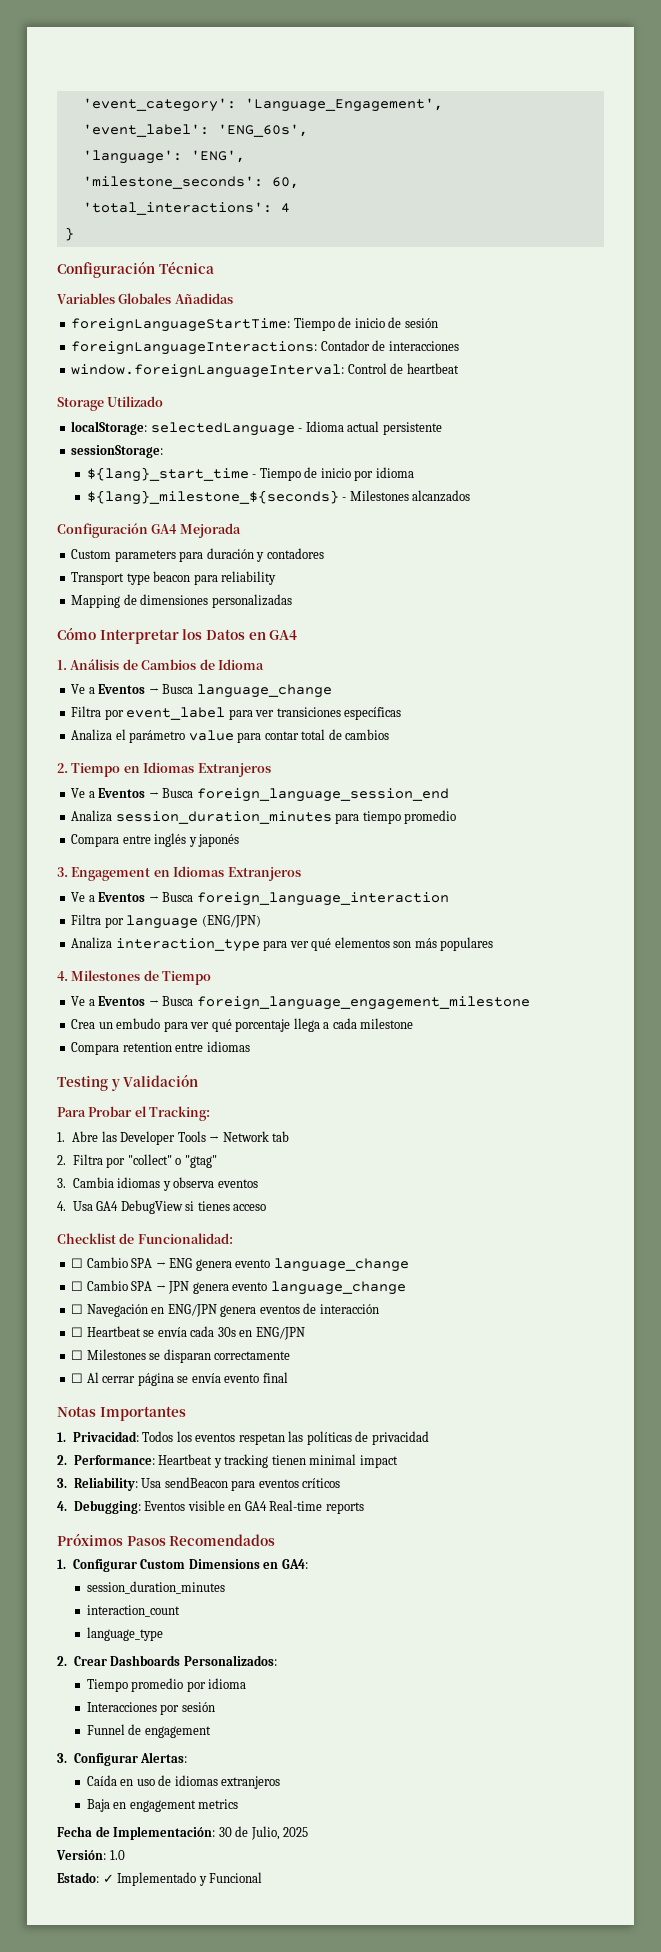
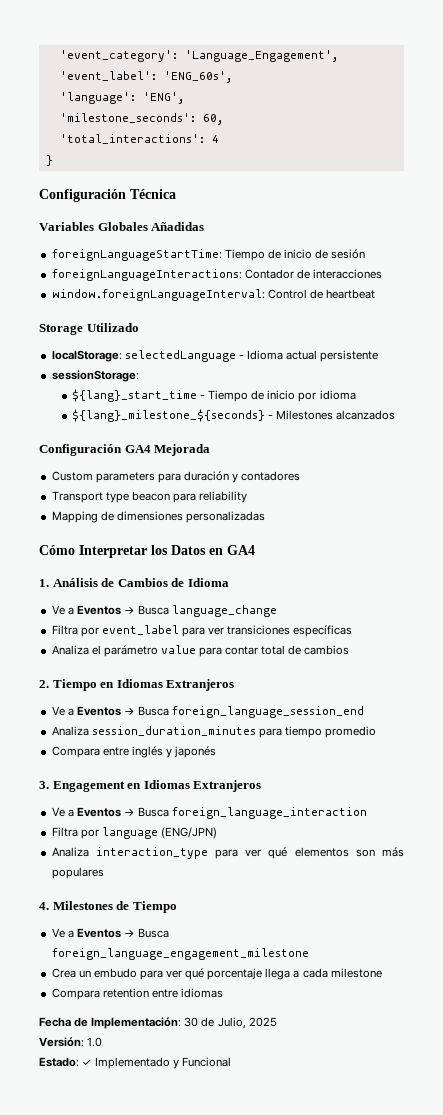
- Testing y Validación
- Para Probar el Tracking:
- 1. Abre las Developer Tools → Network tab
- 2. Filtra por "collect" o "gtag"
- 3. Cambia idiomas y observa eventos
- 4. Usa GA4 DebugView si tienes acceso
- Checklist de Funcionalidad:
- ☐ Cambio SPA → ENG genera evento language_change
- ☐ Cambio SPA → JPN genera evento language_change
- ☐ Navegación en ENG/JPN genera eventos de interacción
- ☐ Heartbeat se envía cada 30s en ENG/JPN
- ☐ Milestones se disparan correctamente
- ☐ Al cerrar página se envía evento final
- Notas Importantes
- 1. Privacidad: Todos los eventos respetan las políticas de privacidad
- 2. Performance: Heartbeat y tracking tienen minimal impact
- 3. Reliability: Usa sendBeacon para eventos críticos
- 4. Debugging: Eventos visible en GA4 Real-time reports
- Próximos Pasos Recomendados
- 1. Configurar Custom Dimensions en GA4:
- session_duration_minutes
- interaction_count
- language_type
- 2. Crear Dashboards Personalizados:
- Tiempo promedio por idioma
- Interacciones por sesión
- Funnel de engagement
- 3. Configurar Alertas:
- Caída en uso de idiomas extranjeros
- Baja en engagement metrics

